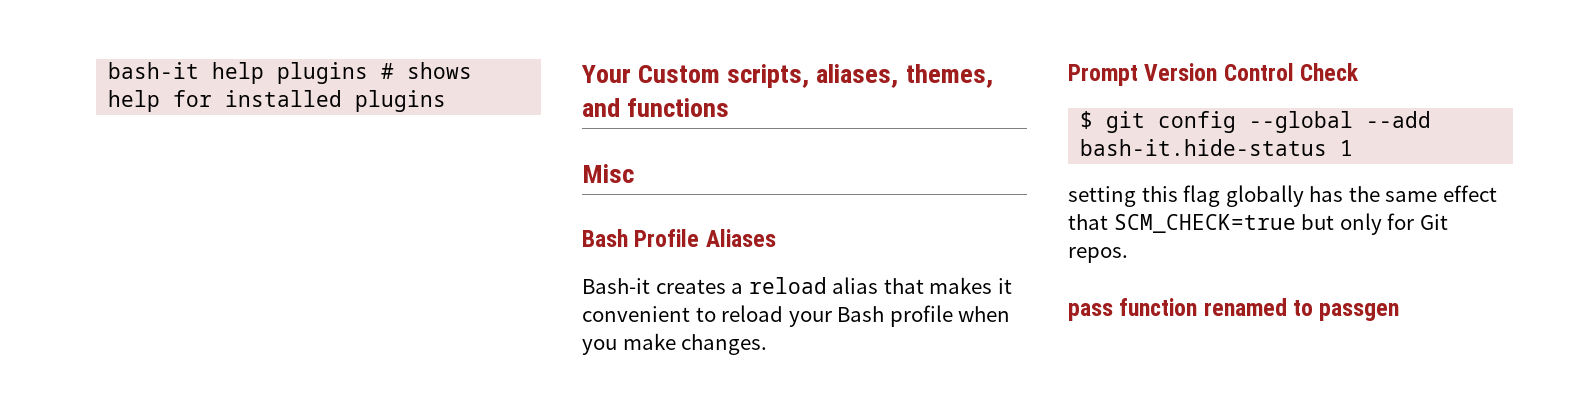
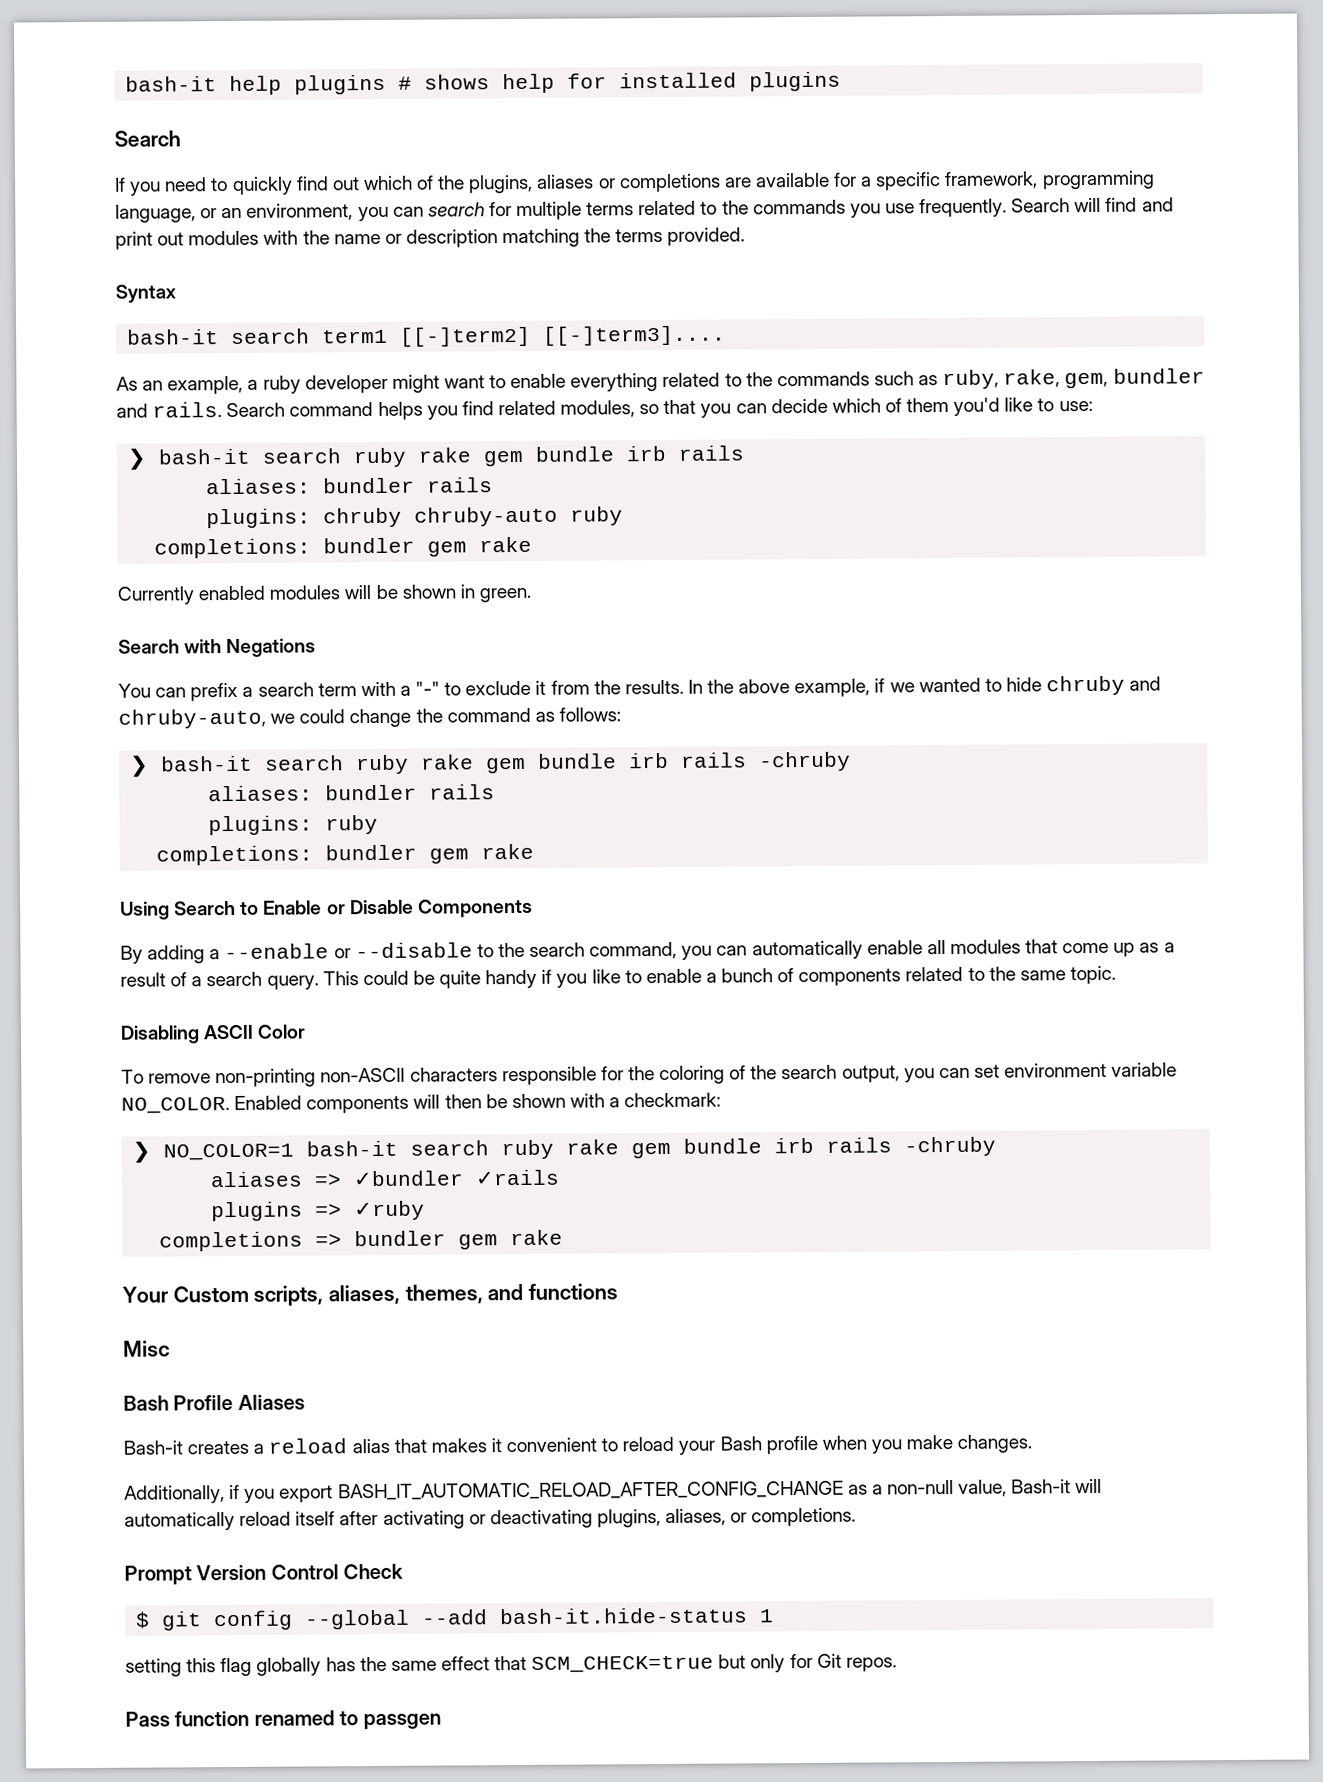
  bash-it help plugins # shows help for installed plugins
+ Search
+ If you need to quickly find out which of the plugins, aliases or completions are available for a specific framework, programming language, or an environment, you can search for multiple terms related to the commands you use frequently. Search will find and print out modules with the name or description matching the terms provided.
+ Syntax
+ bash-it search term1 [[-]term2] [[-]term3]....
+ As an example, a ruby developer might want to enable everything related to the commands such as ruby, rake, gem, bundler and rails. Search command helps you find related modules, so that you can decide which of them you'd like to use:
+ ❯ bash-it search ruby rake gem bundle irb rails
+ aliases: bundler rails
+ plugins: chruby chruby-auto ruby
+ completions: bundler gem rake
+ Currently enabled modules will be shown in green.
+ Search with Negations
+ You can prefix a search term with a "-" to exclude it from the results. In the above example, if we wanted to hide chruby and chruby-auto, we could change the command as follows:
+ ❯ bash-it search ruby rake gem bundle irb rails -chruby
+ aliases: bundler rails
+ plugins: ruby
+ completions: bundler gem rake
+ Using Search to Enable or Disable Components
+ By adding a --enable or --disable to the search command, you can automatically enable all modules that come up as a result of a search query. This could be quite handy if you like to enable a bunch of components related to the same topic.
+ Disabling ASCII Color
+ To remove non-printing non-ASCII characters responsible for the coloring of the search output, you can set environment variable NO_COLOR. Enabled components will then be shown with a checkmark:
+ ❯ NO_COLOR=1 bash-it search ruby rake gem bundle irb rails -chruby
+ aliases => ✓bundler ✓rails
+ plugins => ✓ruby
+ completions => bundler gem rake
+ Additionally, if you export BASH_IT_AUTOMATIC_RELOAD_AFTER_CONFIG_CHANGE as a non-null value, Bash-it will automatically reload itself after activating or deactivating plugins, aliases, or completions.
- pass function renamed to passgen
+ Pass function renamed to passgen

